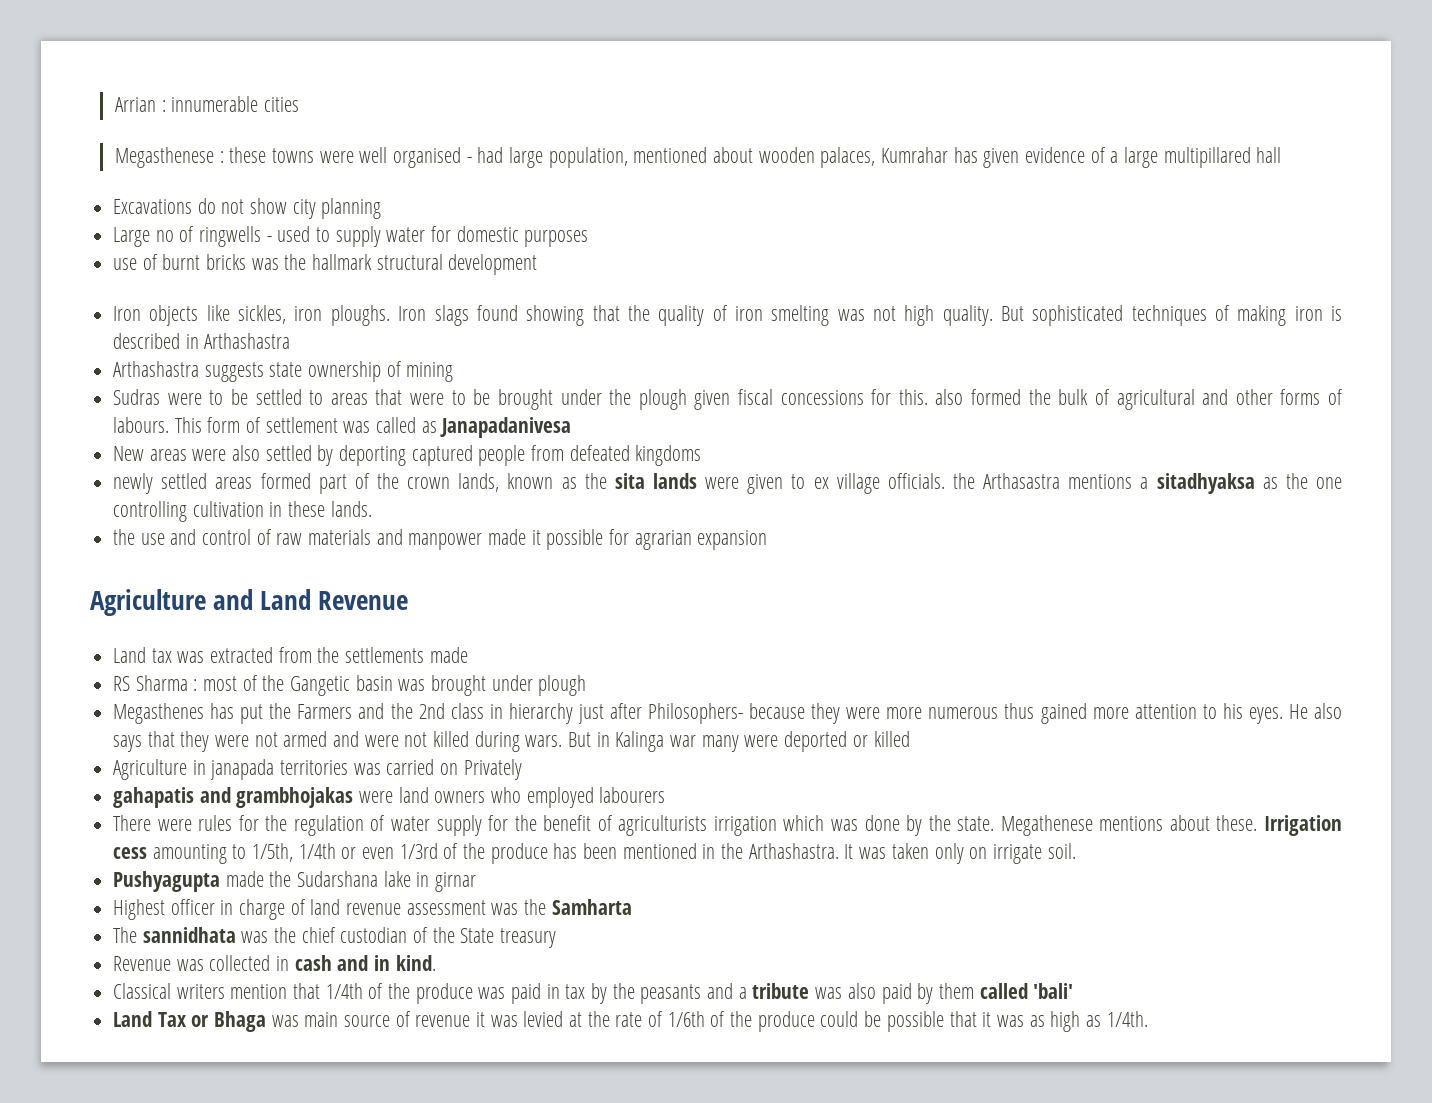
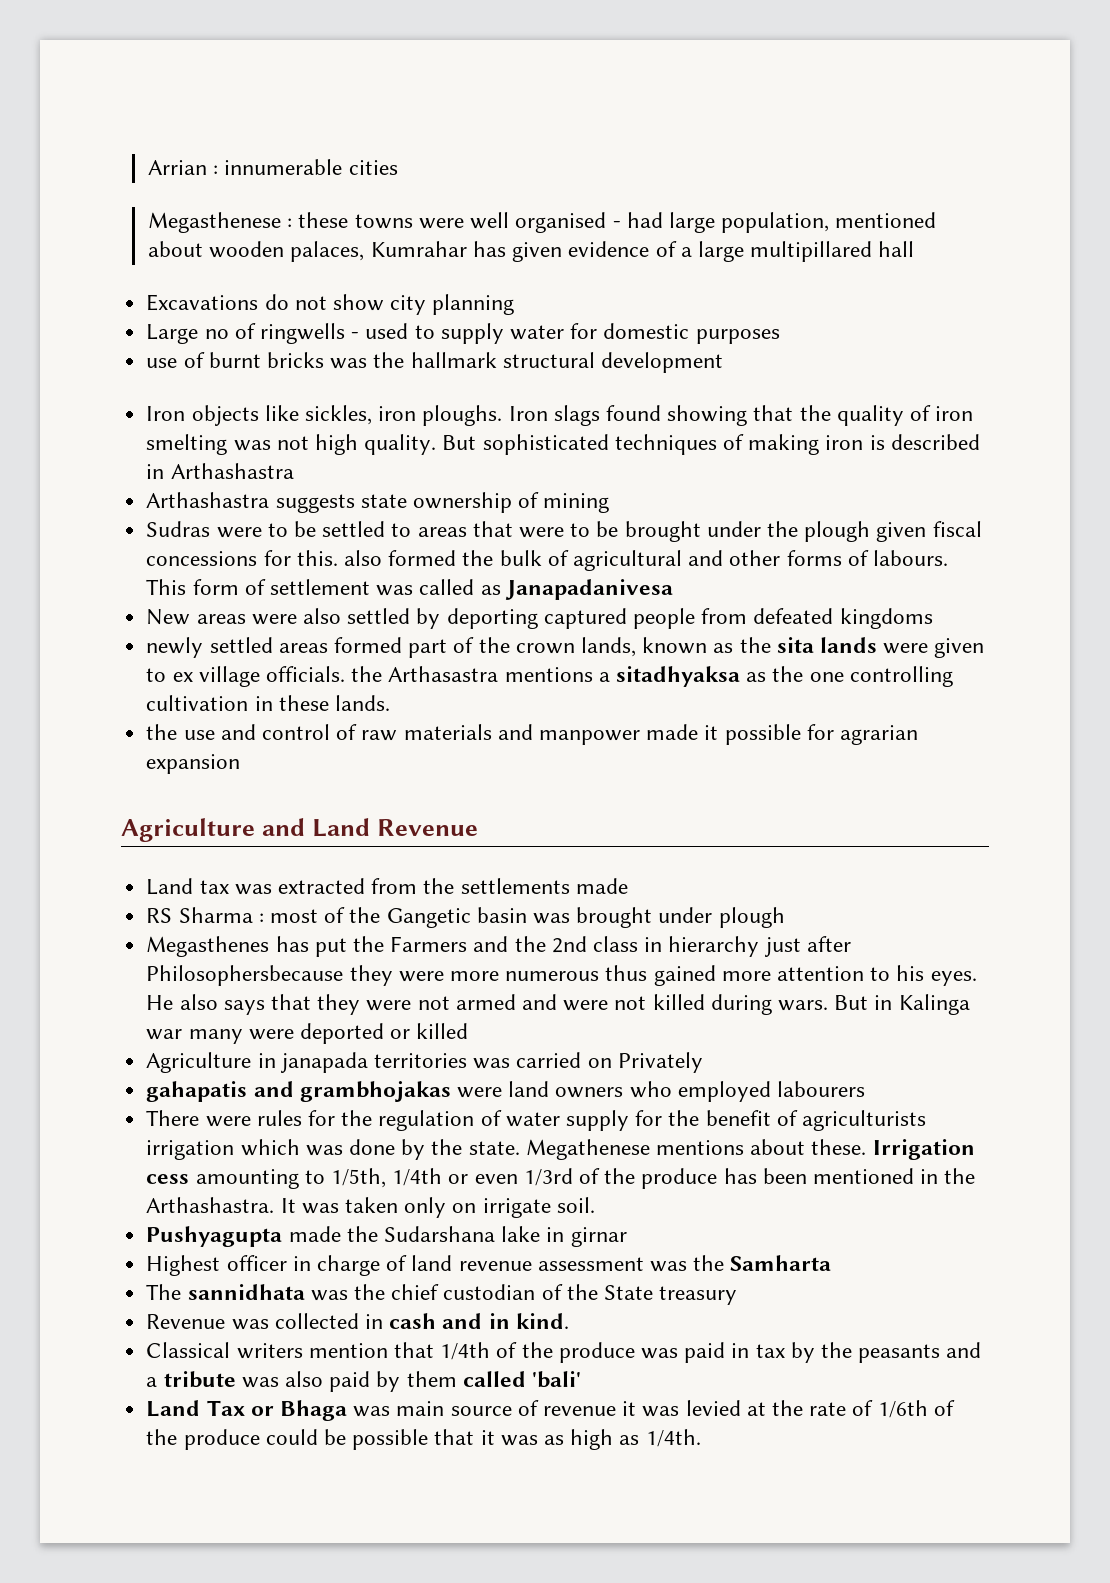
- Megasthenes has put the Farmers and the 2nd class in hierarchy just after Philosophers- because they were more numerous thus gained more attention to his eyes.
+ Megasthenes has put the Farmers and the 2nd class in hierarchy just after Philosophersbecause they were more numerous thus gained more attention to his eyes.

